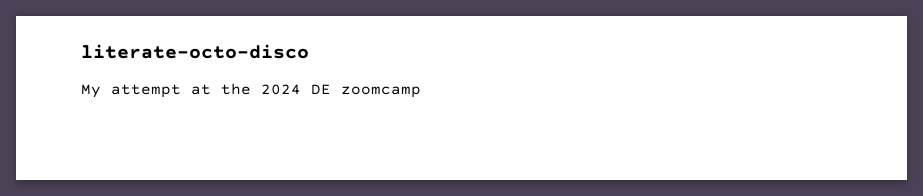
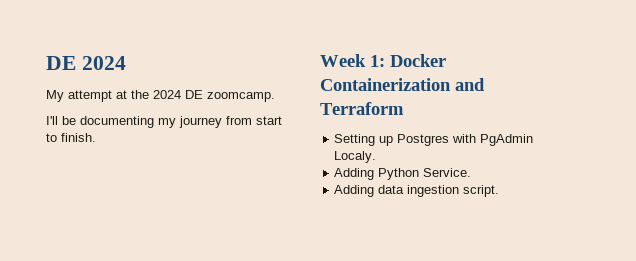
- literate-octo-disco
+ DE 2024
- My attempt at the 2024 DE zoomcamp
+ My attempt at the 2024 DE zoomcamp.
+ I'll be documenting my journey from start to finish.
+ Week 1: Docker Containerization and Terraform
+ Setting up Postgres with PgAdmin Localy.
+ Adding Python Service.
+ Adding data ingestion script.

